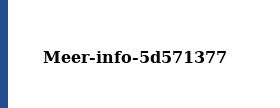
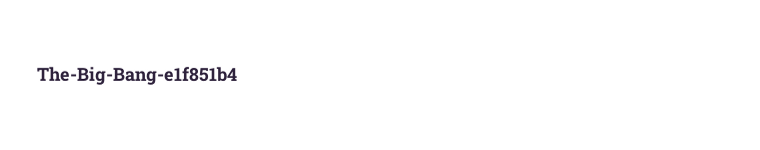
- Meer-info-5d571377
+ The-Big-Bang-e1f851b4

